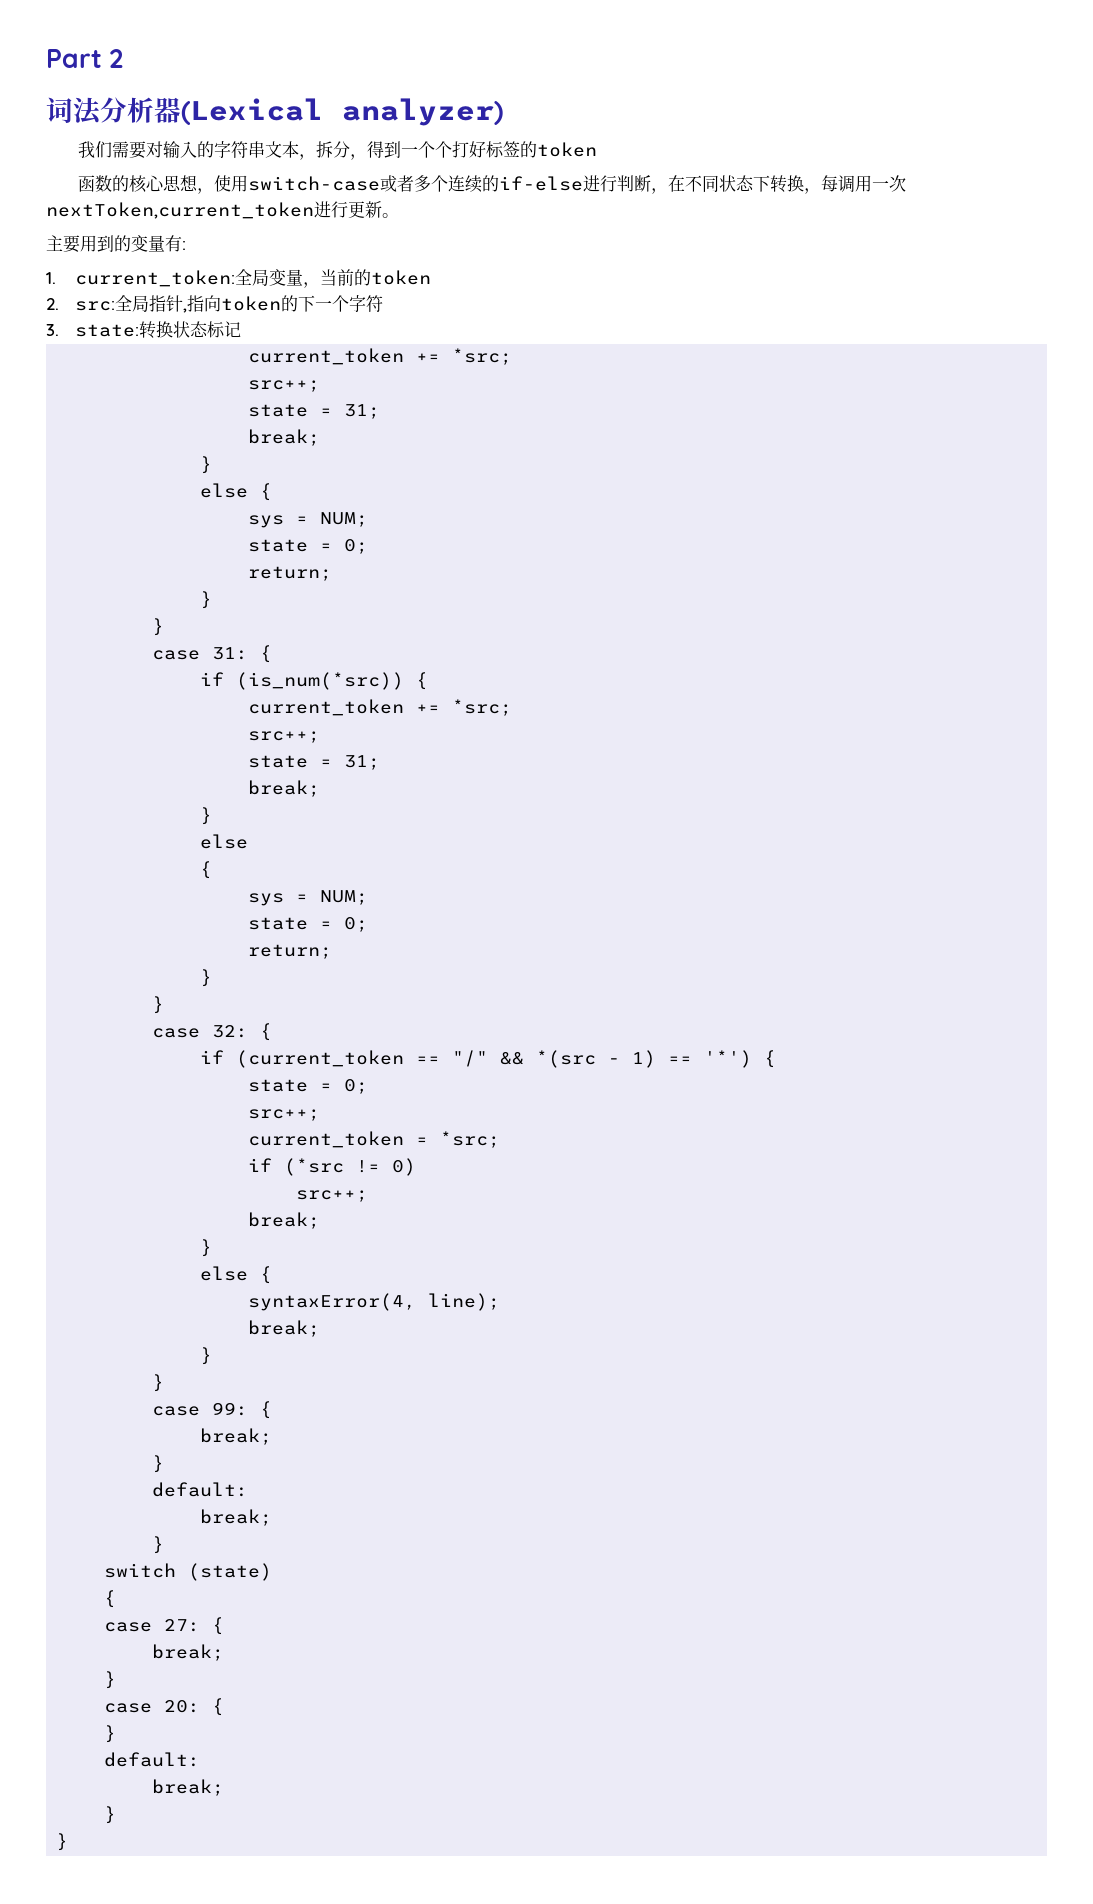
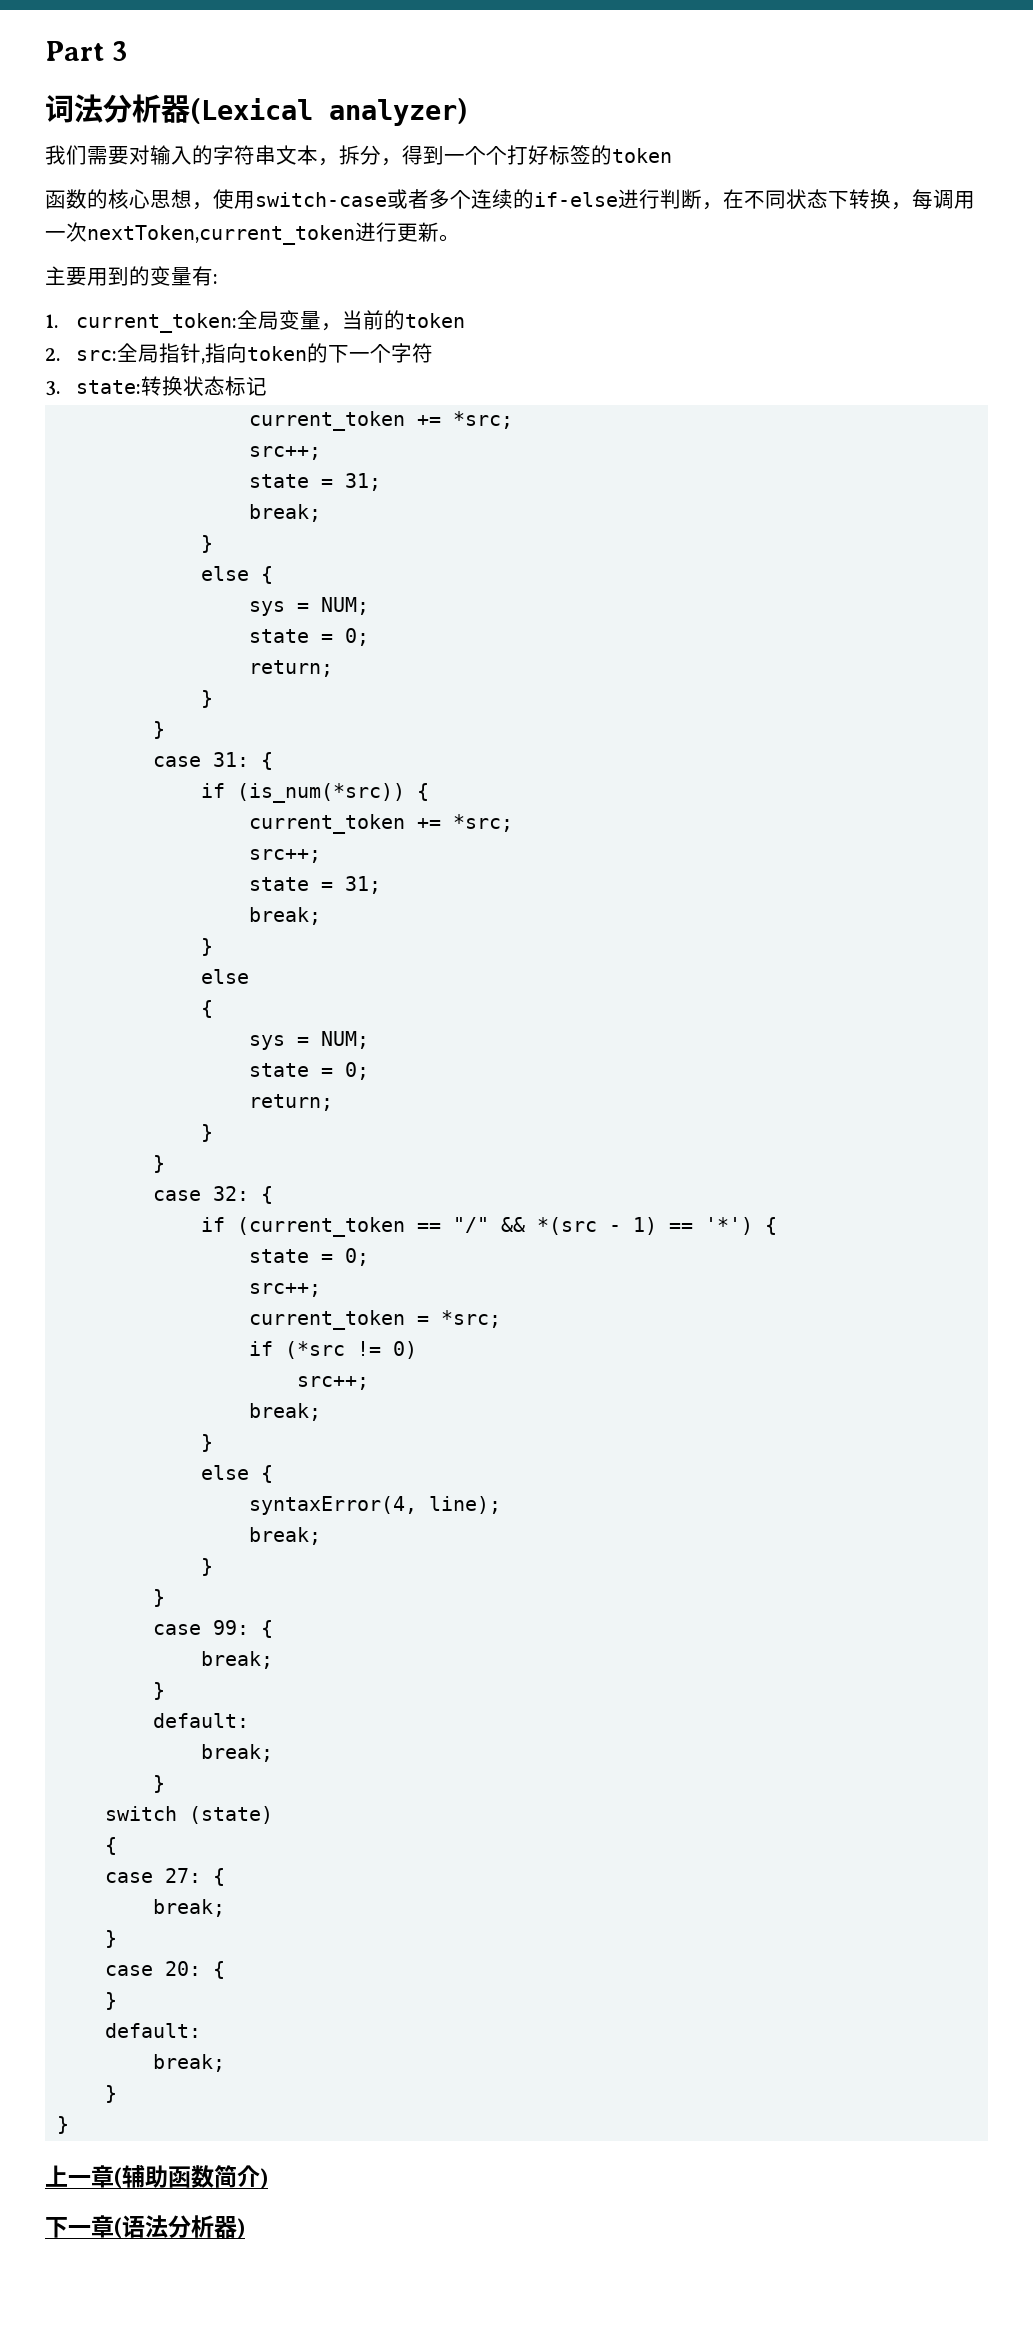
- Part 2
+ Part 3
+ 上一章(辅助函数简介)
+ 下一章(语法分析器)

